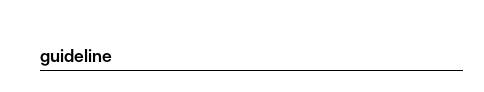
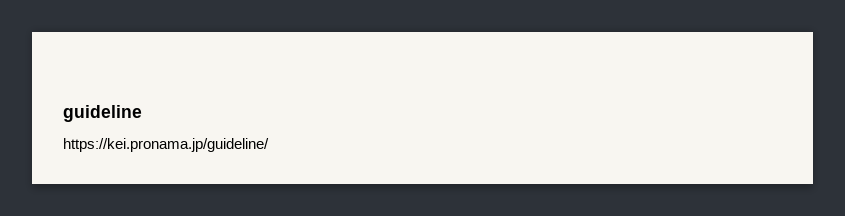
+ https://kei.pronama.jp/guideline/

